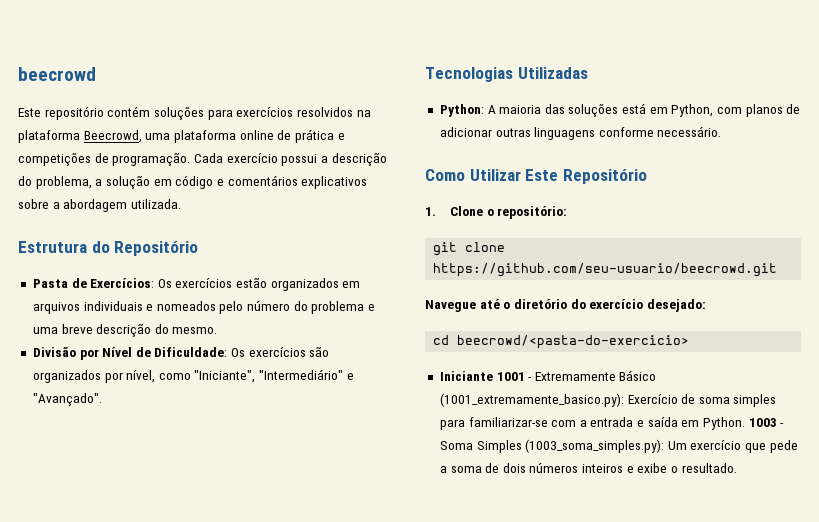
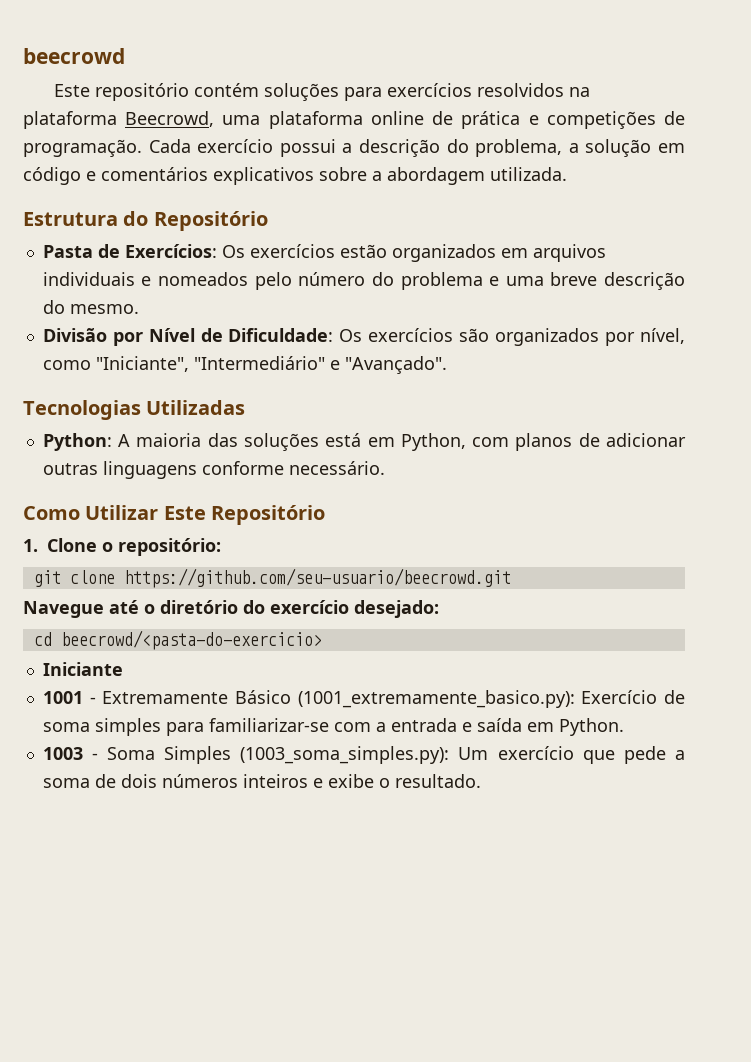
- Iniciante 1001 - Extremamente Básico (1001_extremamente_basico.py): Exercício de soma simples para familiarizar-se com a entrada e saída em Python. 1003 - Soma Simples (1003_soma_simples.py): Um exercício que pede a soma de dois números inteiros e exibe o resultado.
+ Iniciante
+ 1001 - Extremamente Básico (1001_extremamente_basico.py): Exercício de soma simples para familiarizar-se com a entrada e saída em Python.
+ 1003 - Soma Simples (1003_soma_simples.py): Um exercício que pede a soma de dois números inteiros e exibe o resultado.

